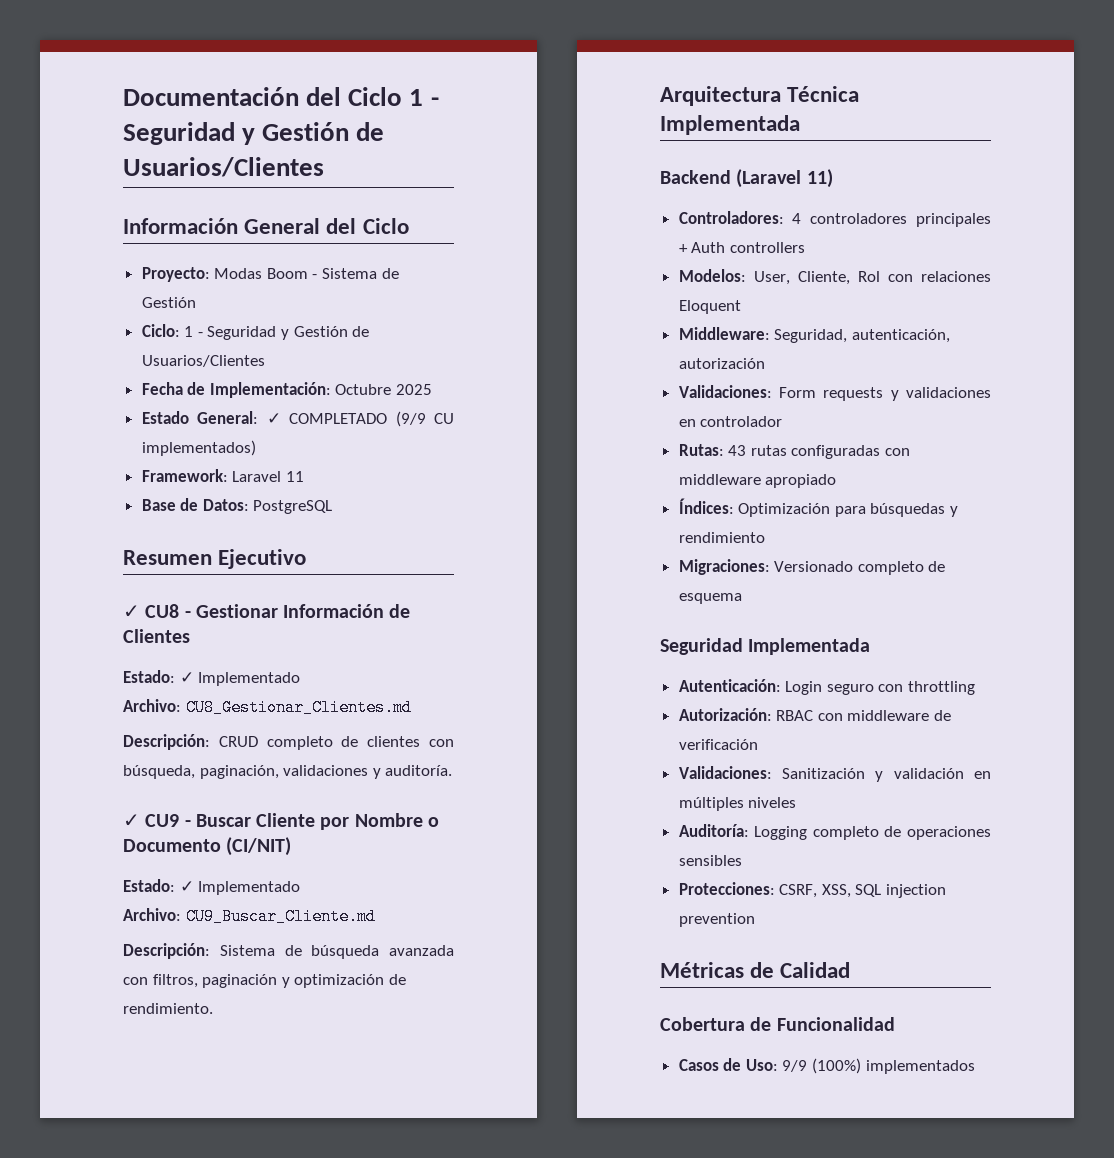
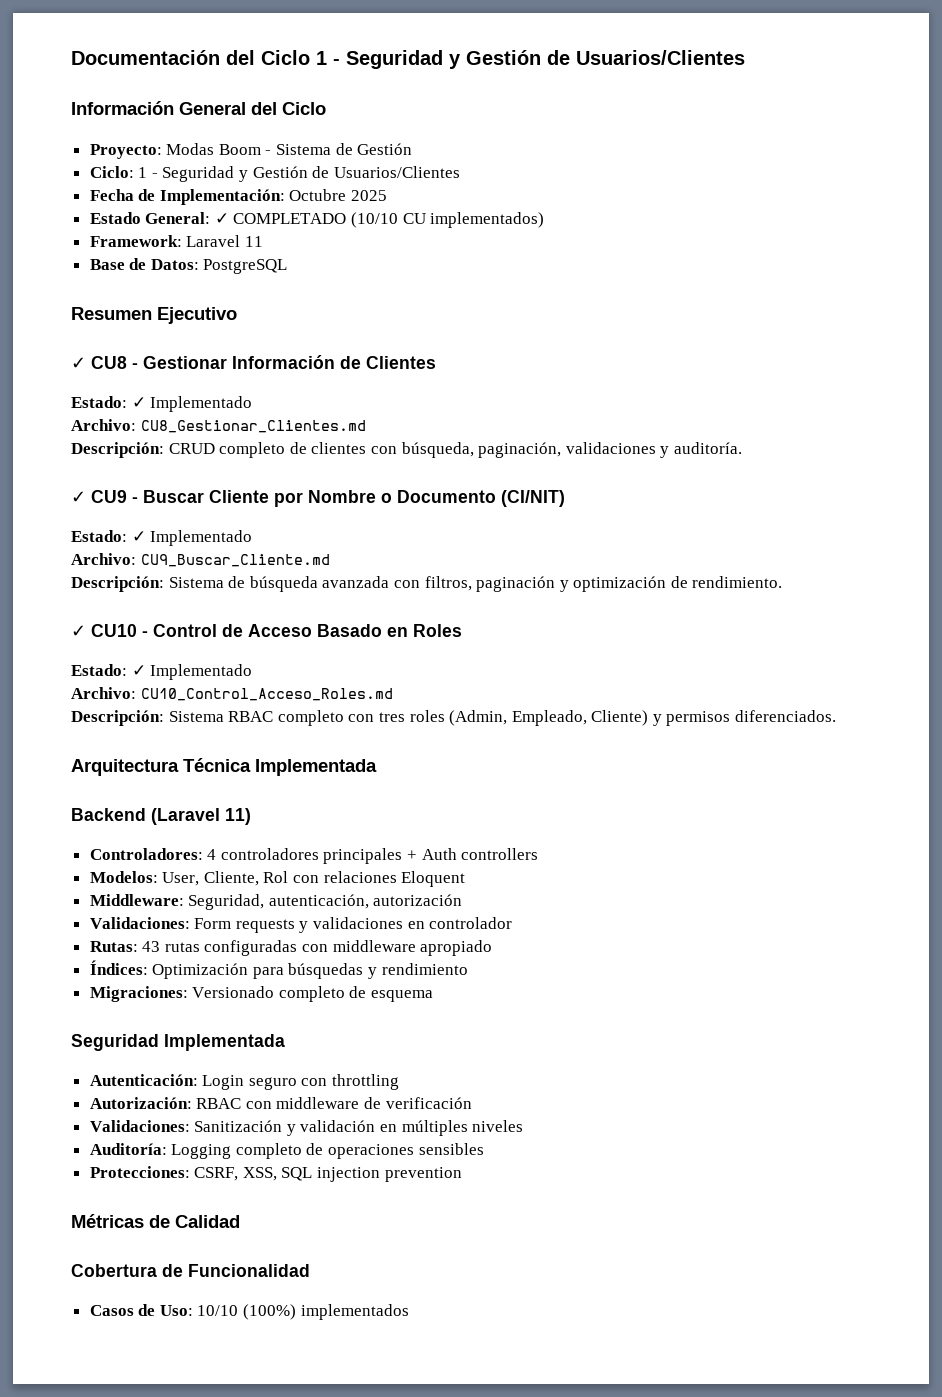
- Estado General: ✓ COMPLETADO (9/9 CU implementados)
+ Estado General: ✓ COMPLETADO (10/10 CU implementados)
+ ✓ CU10 - Control de Acceso Basado en Roles
+ Estado: ✓ Implementado
+ Archivo: CU10_Control_Acceso_Roles.md
+ Descripción: Sistema RBAC completo con tres roles (Admin, Empleado, Cliente) y permisos diferenciados.
- Casos de Uso: 9/9 (100%) implementados
+ Casos de Uso: 10/10 (100%) implementados

